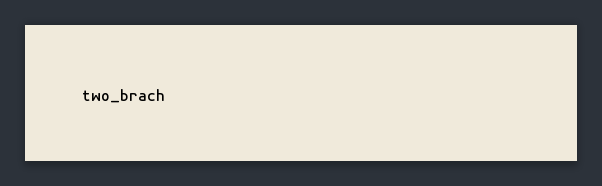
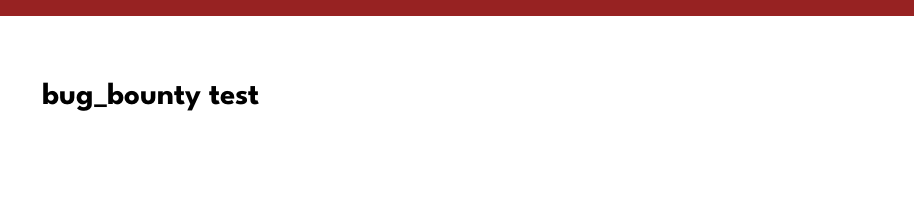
- two_brach
+ bug_bounty test

